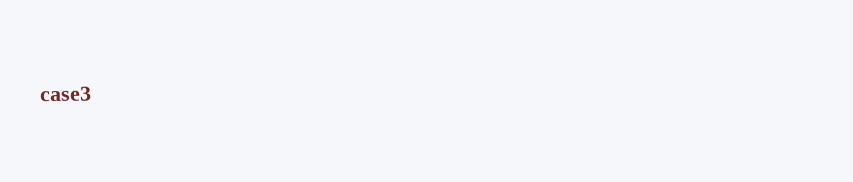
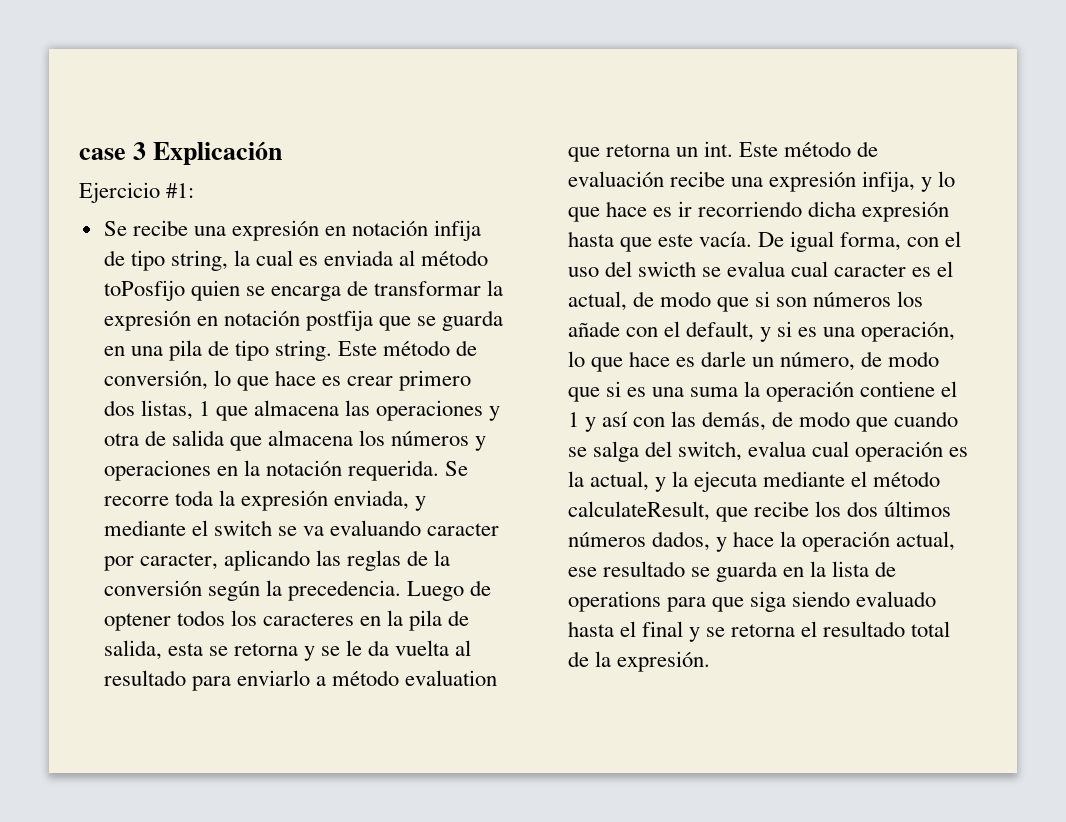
- case3
+ case 3 Explicación
+ Ejercicio #1:
+ Se recibe una expresión en notación infija de tipo string, la cual es enviada al método toPosfijo quien se encarga de transformar la expresión en notación postfija que se guarda en una pila de tipo string. Este método de conversión, lo que hace es crear primero dos listas, 1 que almacena las operaciones y otra de salida que almacena los números y operaciones en la notación requerida. Se recorre toda la expresión enviada, y mediante el switch se va evaluando caracter por caracter, aplicando las reglas de la conversión según la precedencia. Luego de optener todos los caracteres en la pila de salida, esta se retorna y se le da vuelta al resultado para enviarlo a método evaluation que retorna un int. Este método de evaluación recibe una expresión infija, y lo que hace es ir recorriendo dicha expresión hasta que este vacía. De igual forma, con el uso del swicth se evalua cual caracter es el actual, de modo que si son números los añade con el default, y si es una operación, lo que hace es darle un número, de modo que si es una suma la operación contiene el 1 y así con las demás, de modo que cuando se salga del switch, evalua cual operación es la actual, y la ejecuta mediante el método calculateResult, que recibe los dos últimos números dados, y hace la operación actual, ese resultado se guarda en la lista de operations para que siga siendo evaluado hasta el final y se retorna el resultado total de la expresión.

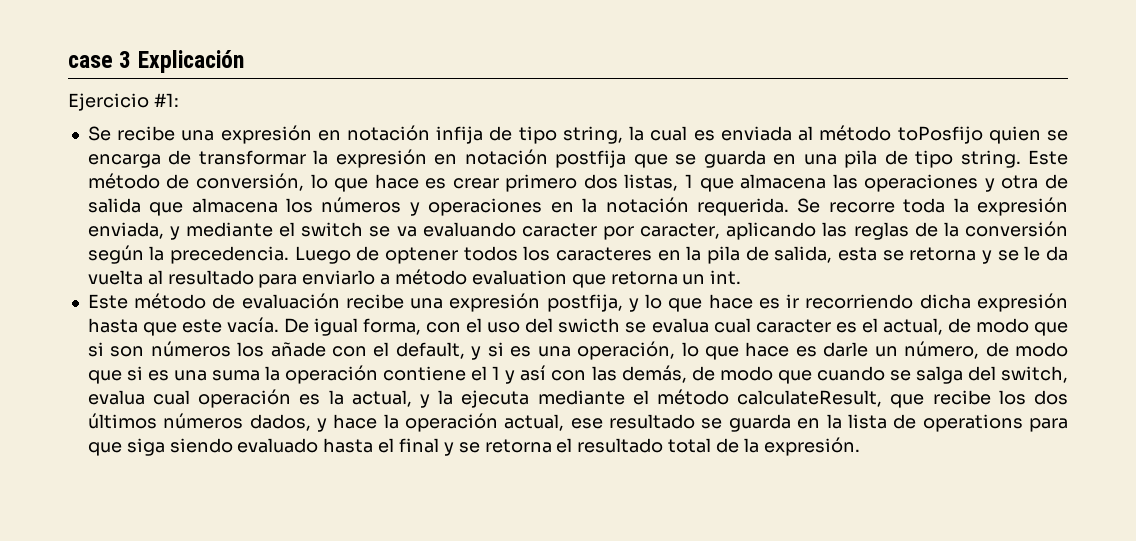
- Luego de optener todos los caracteres en la pila de salida, esta se retorna y se le da vuelta al resultado para enviarlo a método evaluation que retorna un int. Este método de evaluación recibe una expresión infija, y lo que hace es ir recorriendo dicha expresión hasta que este vacía.
+ Luego de optener todos los caracteres en la pila de salida, esta se retorna y se le da vuelta al resultado para enviarlo a método evaluation que retorna un int.
+ Este método de evaluación recibe una expresión postfija, y lo que hace es ir recorriendo dicha expresión hasta que este vacía.

